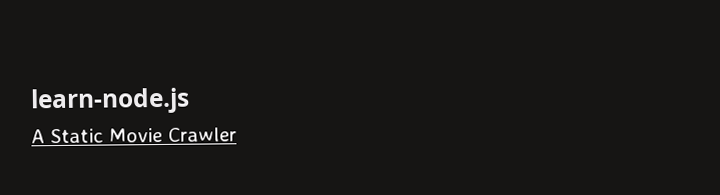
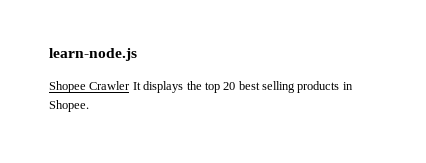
- A Static Movie Crawler
+ Shopee Crawler It displays the top 20 best selling products in Shopee.

